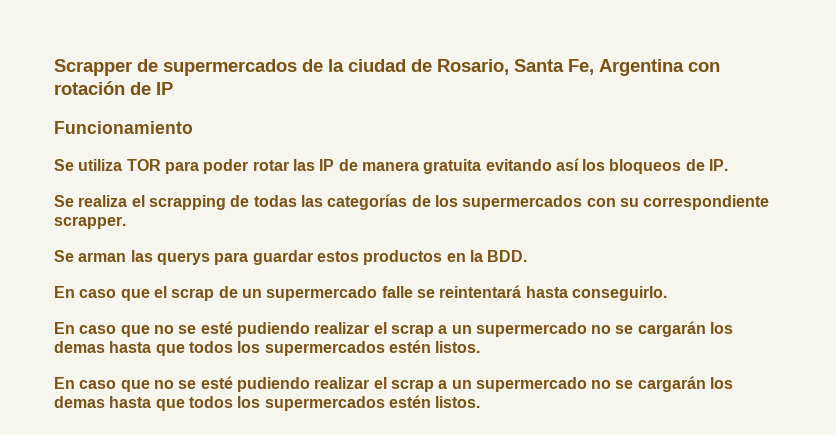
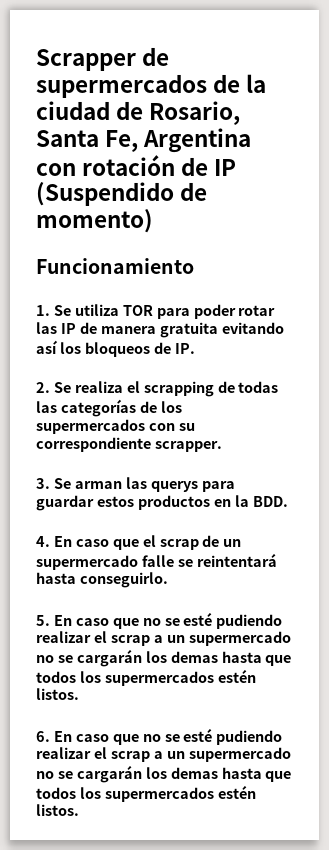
- Scrapper de supermercados de la ciudad de Rosario, Santa Fe, Argentina con rotación de IP
+ Scrapper de supermercados de la ciudad de Rosario, Santa Fe, Argentina con rotación de IP (Suspendido de momento)
- Se utiliza TOR para poder rotar las IP de manera gratuita evitando así los bloqueos de IP.
+ 1. Se utiliza TOR para poder rotar las IP de manera gratuita evitando así los bloqueos de IP.
- Se realiza el scrapping de todas las categorías de los supermercados con su correspondiente scrapper.
+ 2. Se realiza el scrapping de todas las categorías de los supermercados con su correspondiente scrapper.
- Se arman las querys para guardar estos productos en la BDD.
+ 3. Se arman las querys para guardar estos productos en la BDD.
- En caso que el scrap de un supermercado falle se reintentará hasta conseguirlo.
- En caso que no se esté pudiendo realizar el scrap a un supermercado no se cargarán los demas hasta que todos los supermercados estén listos.
- En caso que no se esté pudiendo realizar el scrap a un supermercado no se cargarán los demas hasta que todos los supermercados estén listos.
+ 4. En caso que el scrap de un supermercado falle se reintentará hasta conseguirlo.
+ 5. En caso que no se esté pudiendo realizar el scrap a un supermercado no se cargarán los demas hasta que todos los supermercados estén listos.
+ 6. En caso que no se esté pudiendo realizar el scrap a un supermercado no se cargarán los demas hasta que todos los supermercados estén listos.

